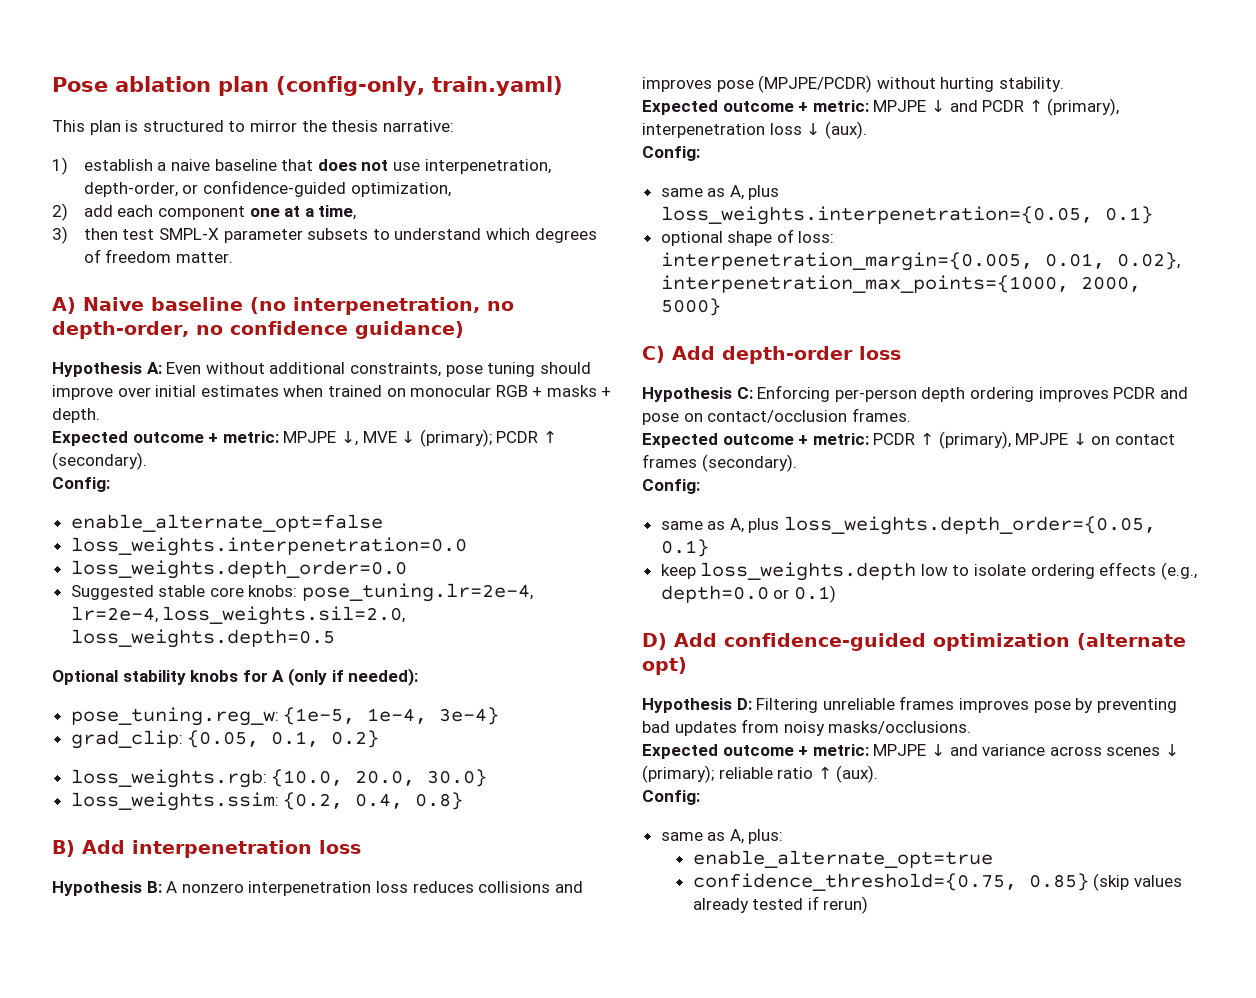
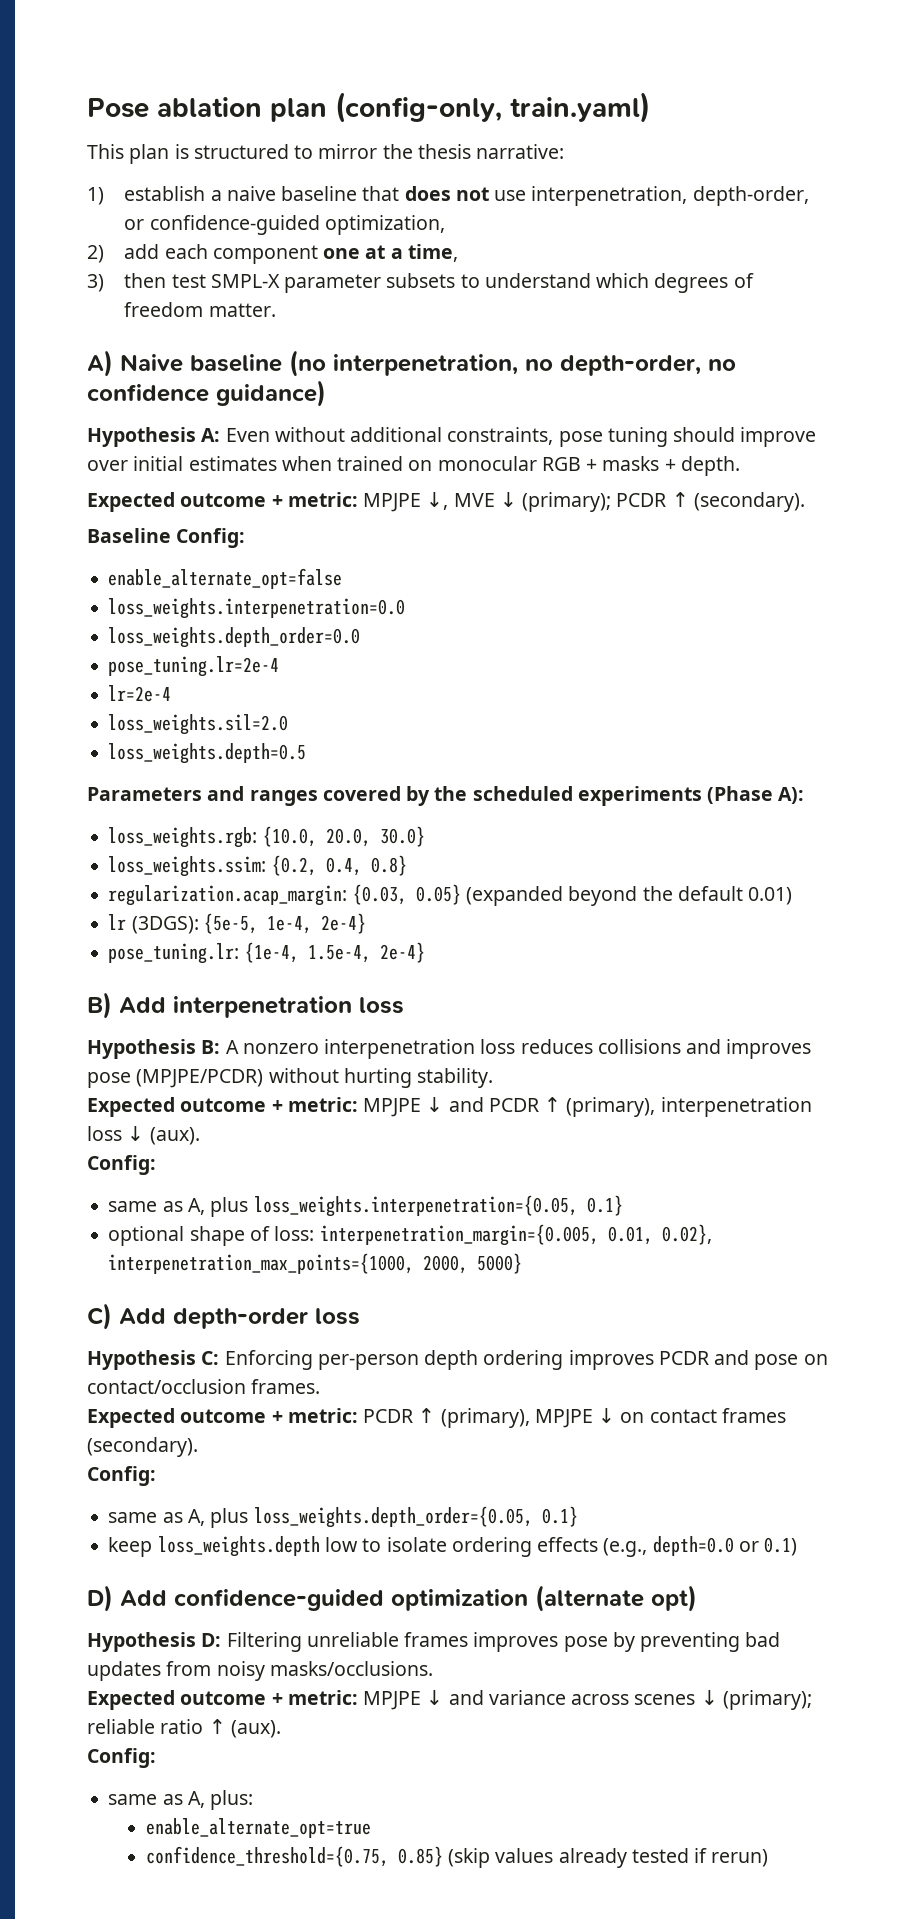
  Expected outcome + metric: MPJPE ↓, MVE ↓ (primary); PCDR ↑ (secondary).
- Config:
+ Baseline Config:
- Suggested stable core knobs: pose_tuning.lr=2e-4, lr=2e-4, loss_weights.sil=2.0, loss_weights.depth=0.5
- Optional stability knobs for A (only if needed):
- pose_tuning.reg_w: {1e-5, 1e-4, 3e-4}
- grad_clip: {0.05, 0.1, 0.2}
+ pose_tuning.lr=2e-4
+ lr=2e-4
+ loss_weights.sil=2.0
+ loss_weights.depth=0.5
+ Parameters and ranges covered by the scheduled experiments (Phase A):
+ regularization.acap_margin: {0.03, 0.05} (expanded beyond the default 0.01)
+ lr (3DGS): {5e-5, 1e-4, 2e-4}
+ pose_tuning.lr: {1e-4, 1.5e-4, 2e-4}

